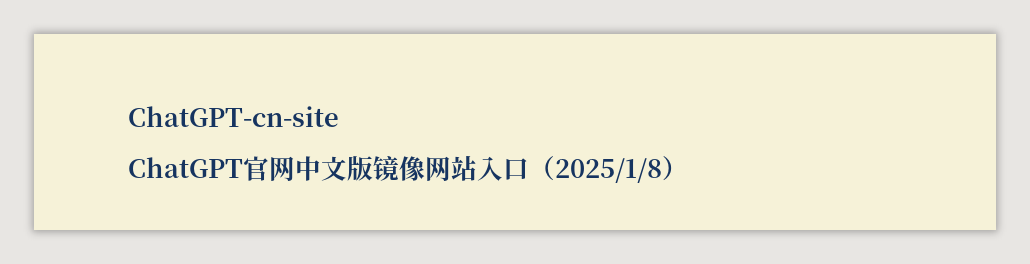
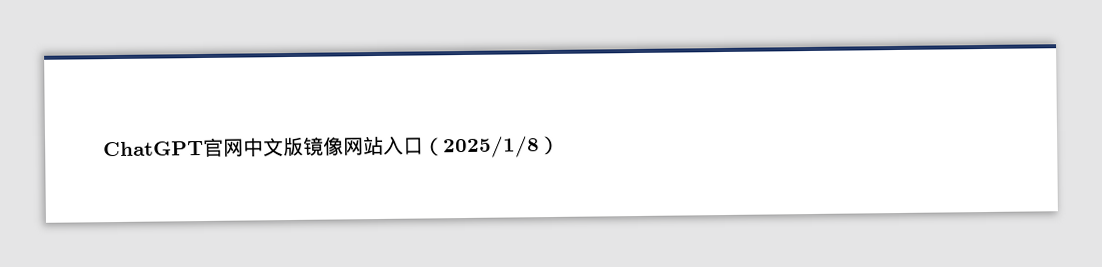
- ChatGPT-cn-site

